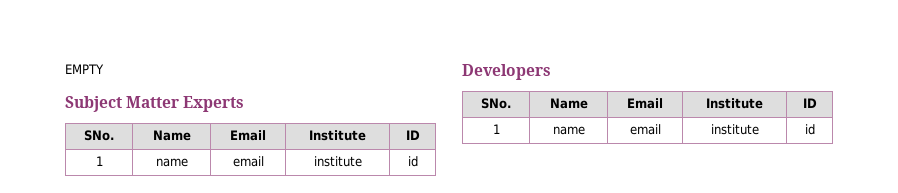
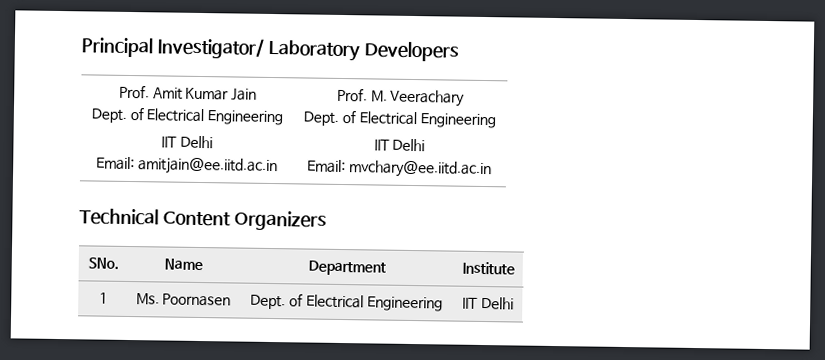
- EMPTY
- Subject Matter Experts
- SNo. | Name | Email | Institute | ID
- 1 | name | email | institute | id
- Developers
- SNo. | Name | Email | Institute | ID
- 1 | name | email | institute | id
+ Principal Investigator/ Laboratory Developers
+ Prof. Amit Kumar Jain
+ Dept. of Electrical Engineering
+ IIT Delhi
+ Email: amitjain@ee.iitd.ac.in | Prof. M. Veerachary
+ Dept. of Electrical Engineering
+ IIT Delhi
+ Email: mvchary@ee.iitd.ac.in
+ Technical Content Organizers
+ SNo. | Name | Department | Institute
+ 1 | Ms. Poornasen | Dept. of Electrical Engineering | IIT Delhi

